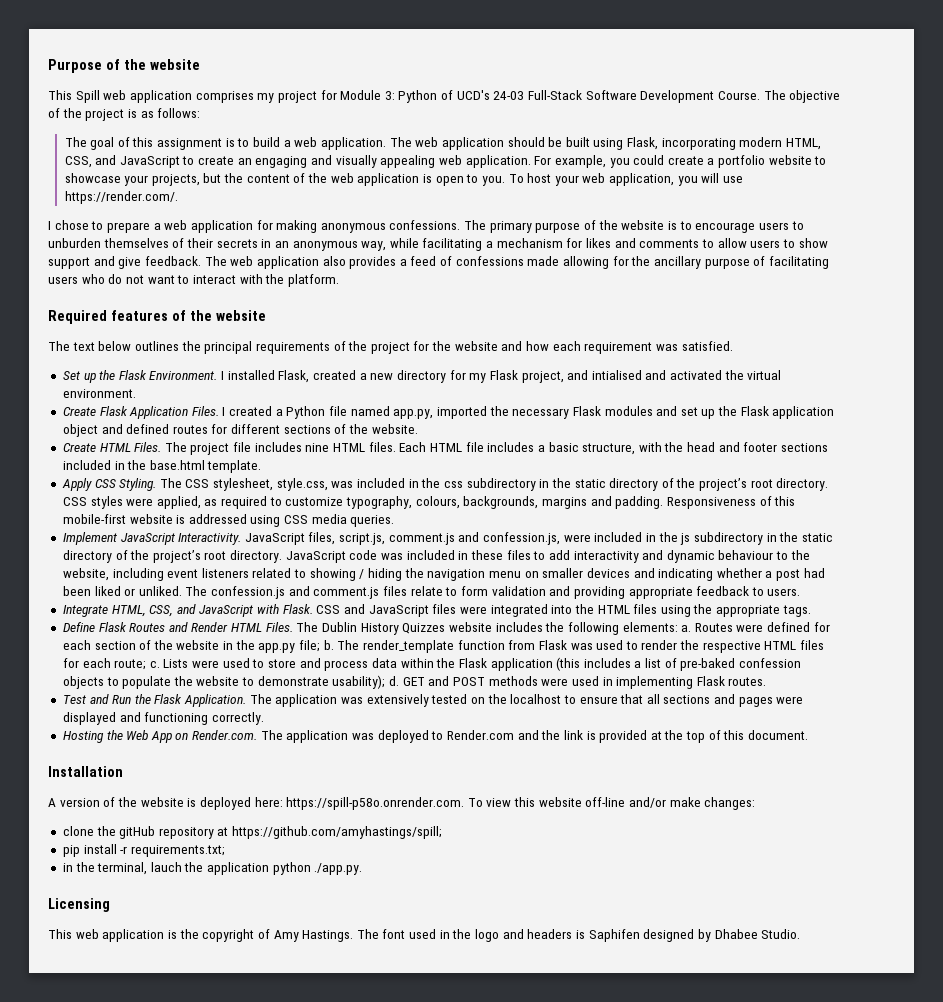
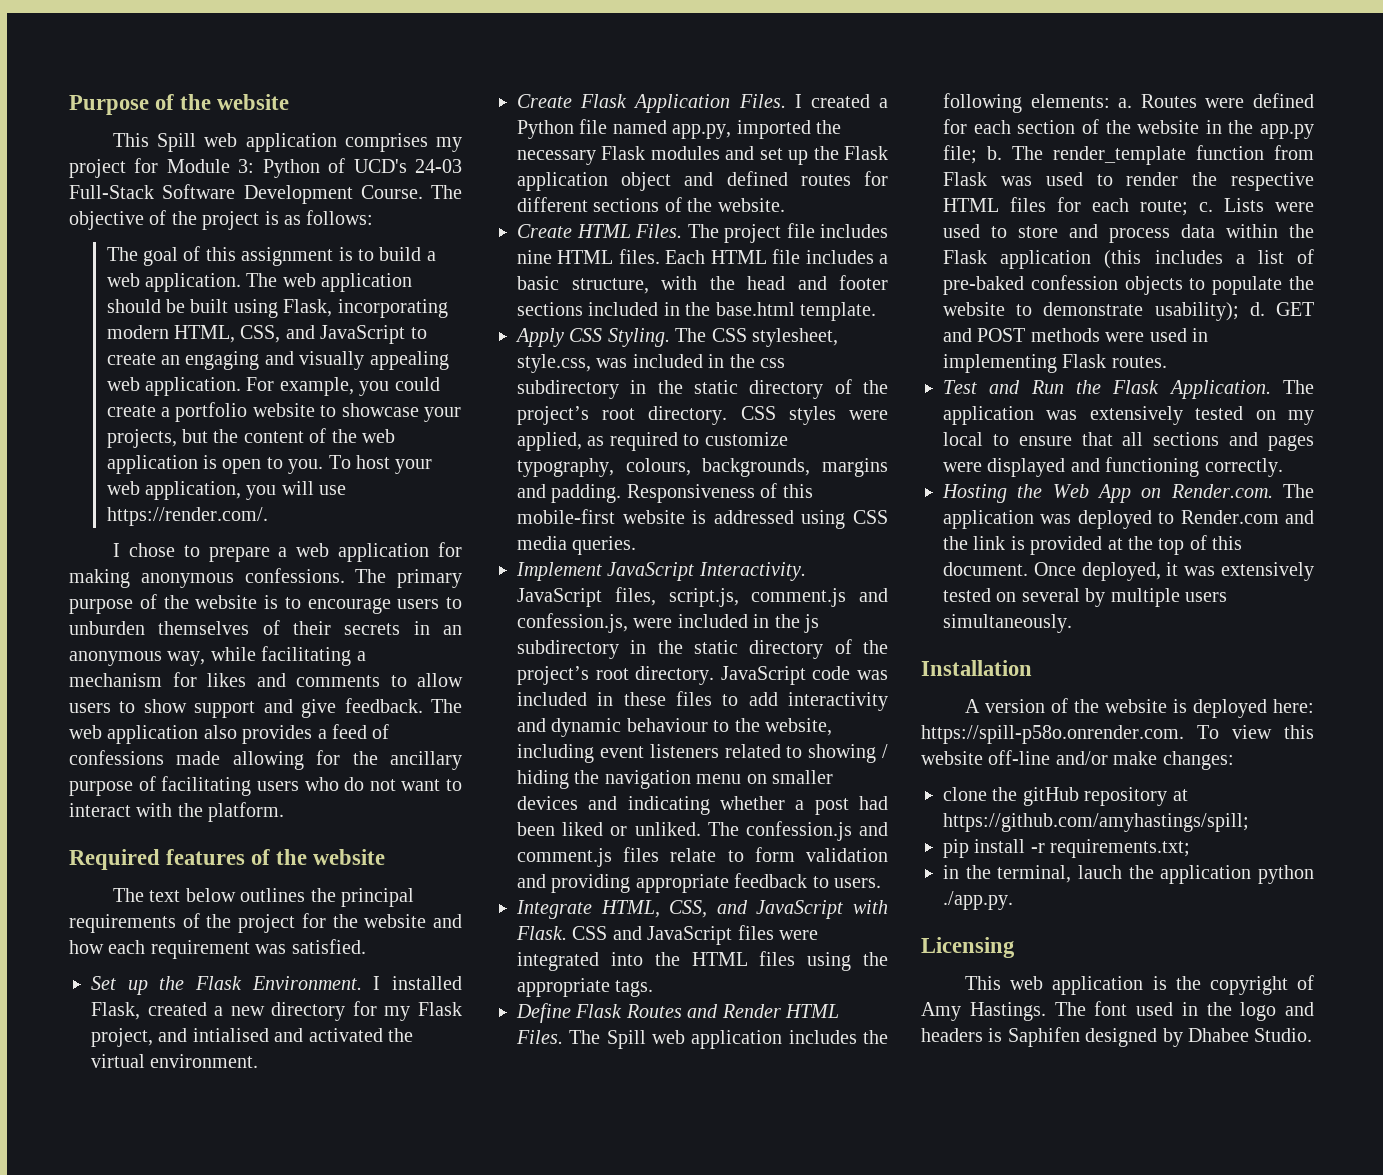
- The Dublin History Quizzes website includes the following elements: a.
+ The Spill web application includes the following elements: a.
- The application was extensively tested on the localhost to ensure that all sections and pages were displayed and functioning correctly.
+ The application was extensively tested on my local to ensure that all sections and pages were displayed and functioning correctly.
+ Once deployed, it was extensively tested on several by multiple users simultaneously.

